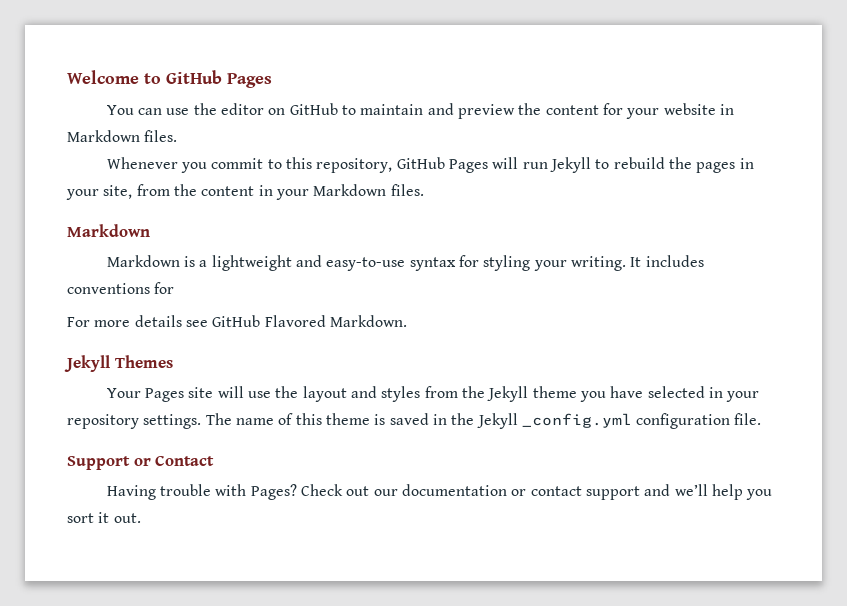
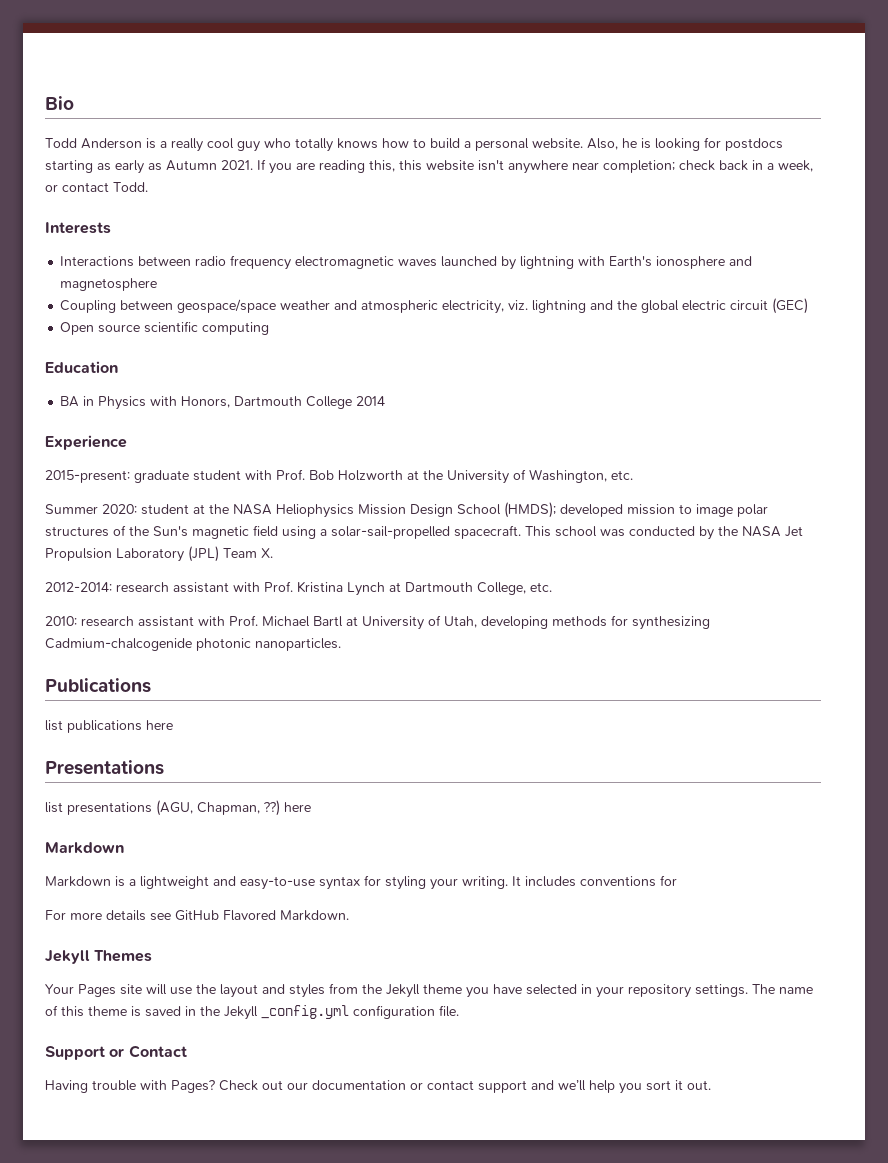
- Welcome to GitHub Pages
- You can use the editor on GitHub to maintain and preview the content for your website in Markdown files.
- Whenever you commit to this repository, GitHub Pages will run Jekyll to rebuild the pages in your site, from the content in your Markdown files.
+ Bio
+ Todd Anderson is a really cool guy who totally knows how to build a personal website. Also, he is looking for postdocs starting as early as Autumn 2021. If you are reading this, this website isn't anywhere near completion; check back in a week, or contact Todd.
+ Interests
+ Interactions between radio frequency electromagnetic waves launched by lightning with Earth's ionosphere and magnetosphere
+ Coupling between geospace/space weather and atmospheric electricity, viz. lightning and the global electric circuit (GEC)
+ Open source scientific computing
+ Education
+ BA in Physics with Honors, Dartmouth College 2014
+ Experience
+ 2015-present: graduate student with Prof. Bob Holzworth at the University of Washington, etc.
+ Summer 2020: student at the NASA Heliophysics Mission Design School (HMDS); developed mission to image polar structures of the Sun's magnetic field using a solar-sail-propelled spacecraft. This school was conducted by the NASA Jet Propulsion Laboratory (JPL) Team X.
+ 2012-2014: research assistant with Prof. Kristina Lynch at Dartmouth College, etc.
+ 2010: research assistant with Prof. Michael Bartl at University of Utah, developing methods for synthesizing Cadmium-chalcogenide photonic nanoparticles.
+ Publications
+ list publications here
+ Presentations
+ list presentations (AGU, Chapman, ??) here

